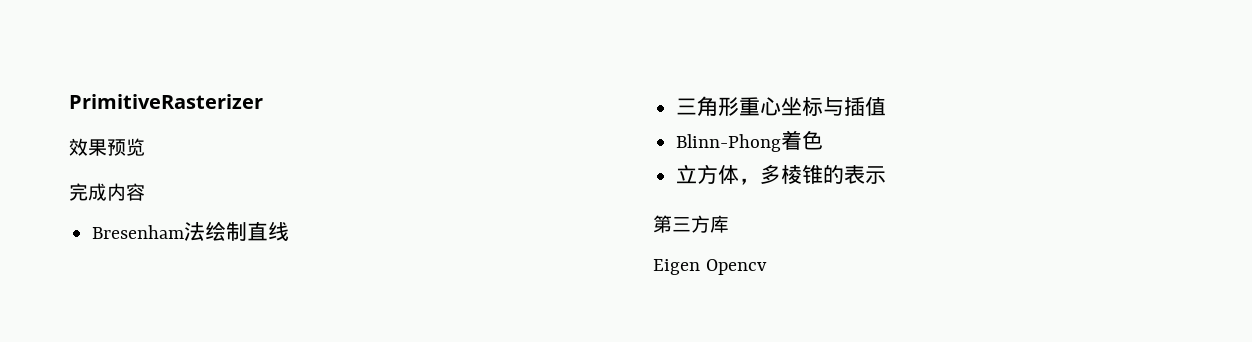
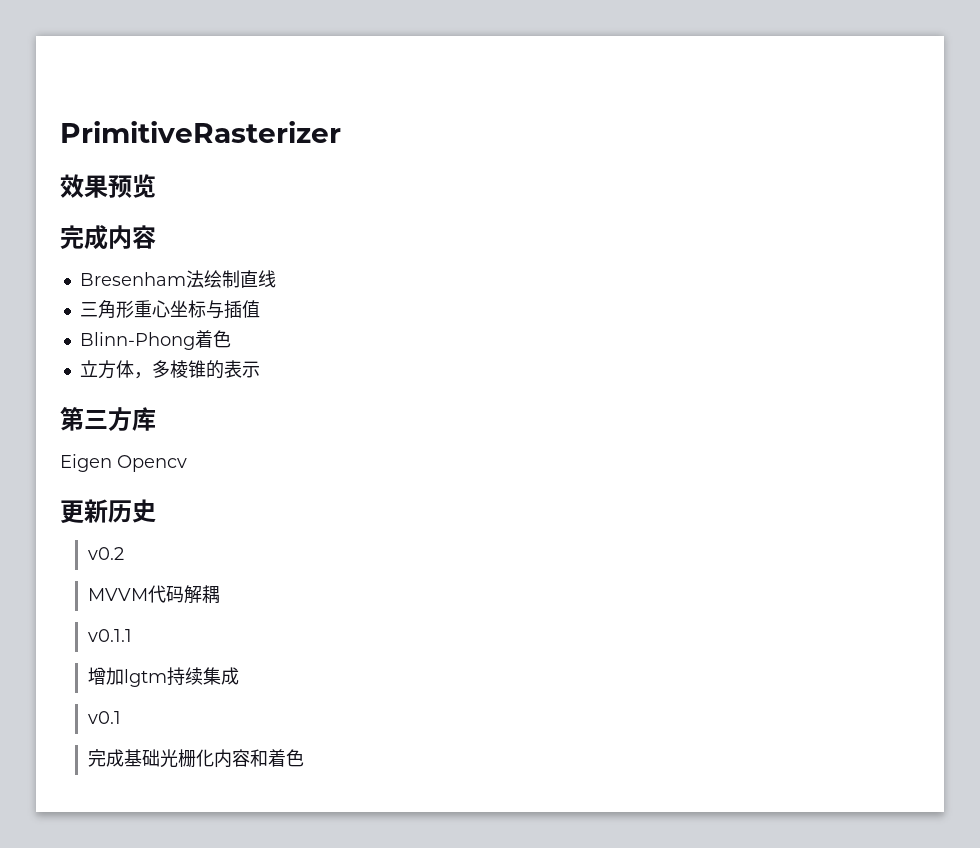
+ 更新历史
+ v0.2
+ MVVM代码解耦
+ v0.1.1
+ 增加lgtm持续集成
+ v0.1
+ 完成基础光栅化内容和着色

